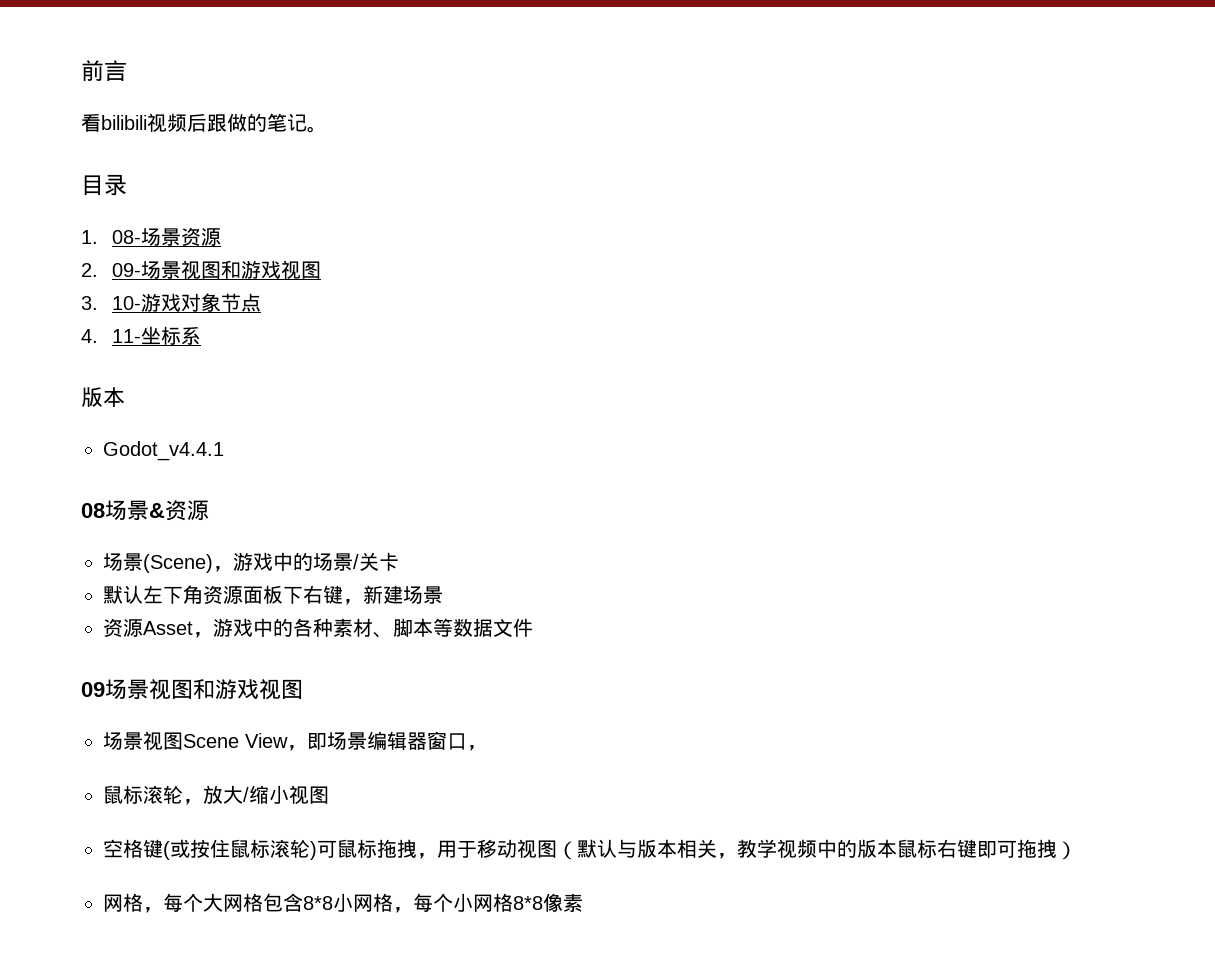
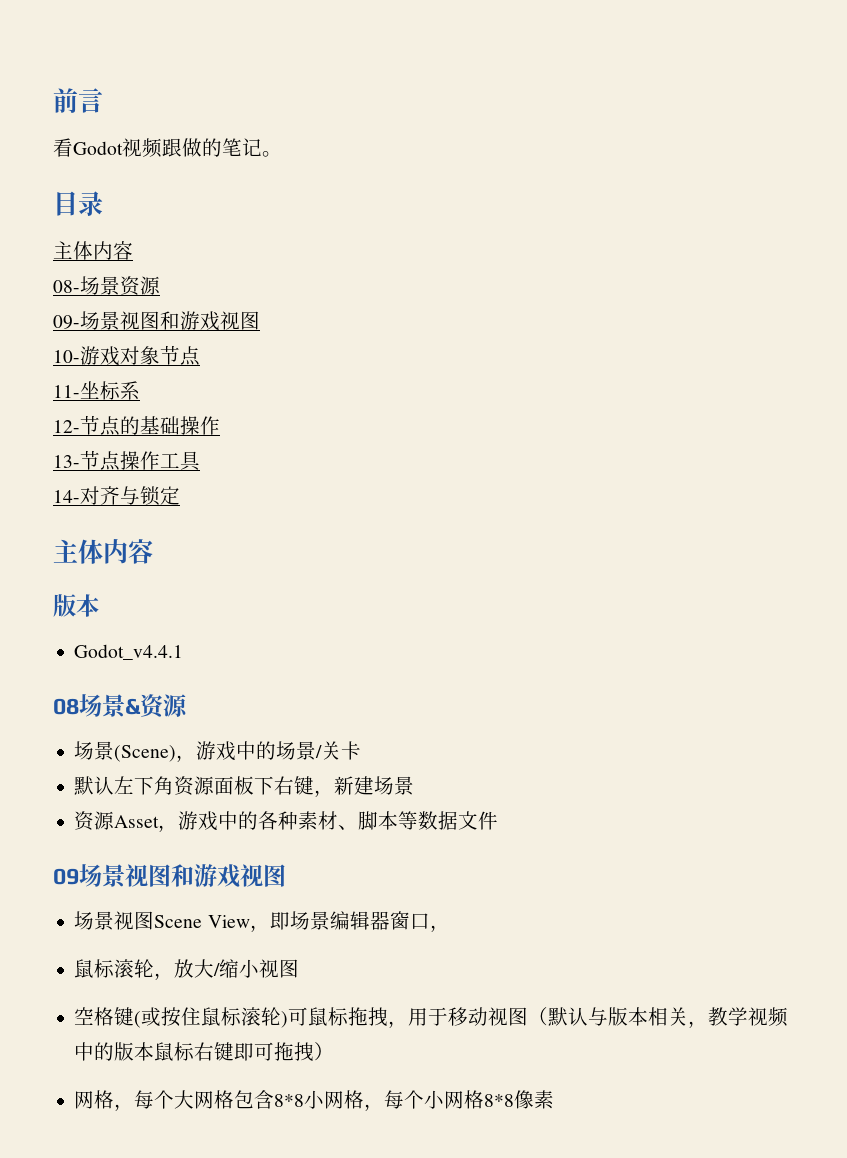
- 看bilibili视频后跟做的笔记。
+ 看Godot视频跟做的笔记。
  目录
- 1. 08-场景资源
+ 主体内容
+ 08-场景资源
- 2. 09-场景视图和游戏视图
+ 09-场景视图和游戏视图
- 3. 10-游戏对象节点
+ 10-游戏对象节点
- 4. 11-坐标系
+ 11-坐标系
+ 12-节点的基础操作
+ 13-节点操作工具
+ 14-对齐与锁定
+ 主体内容

